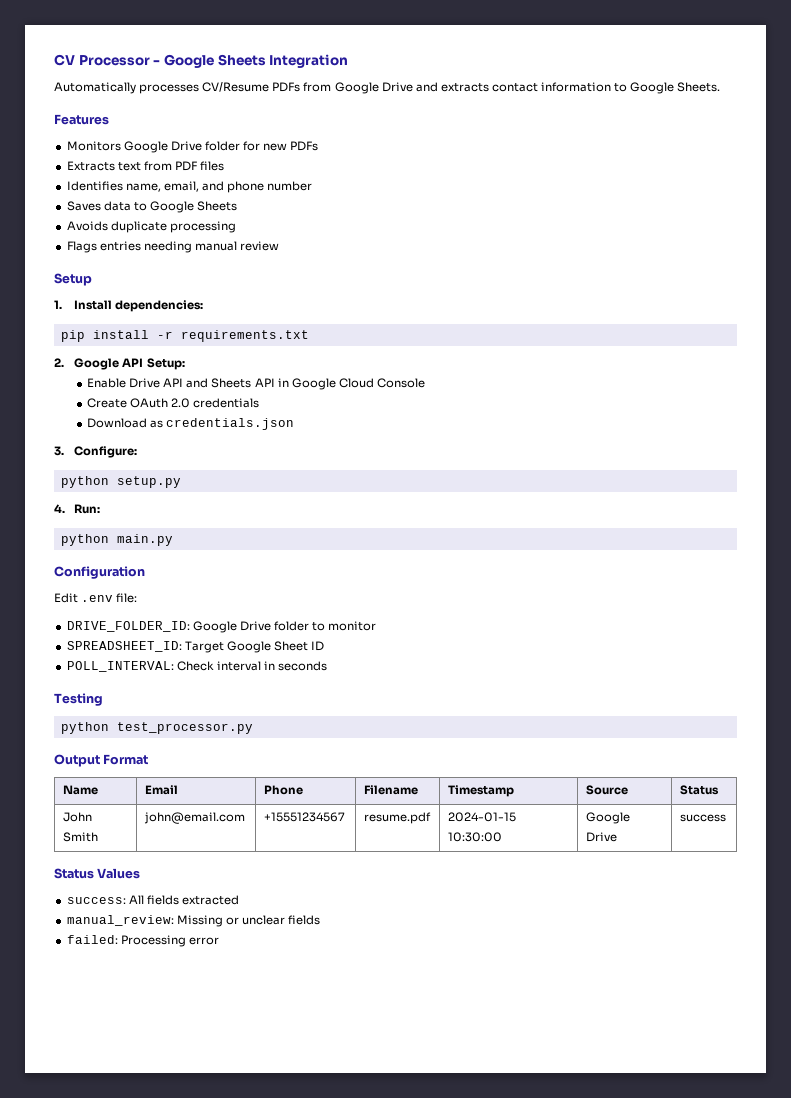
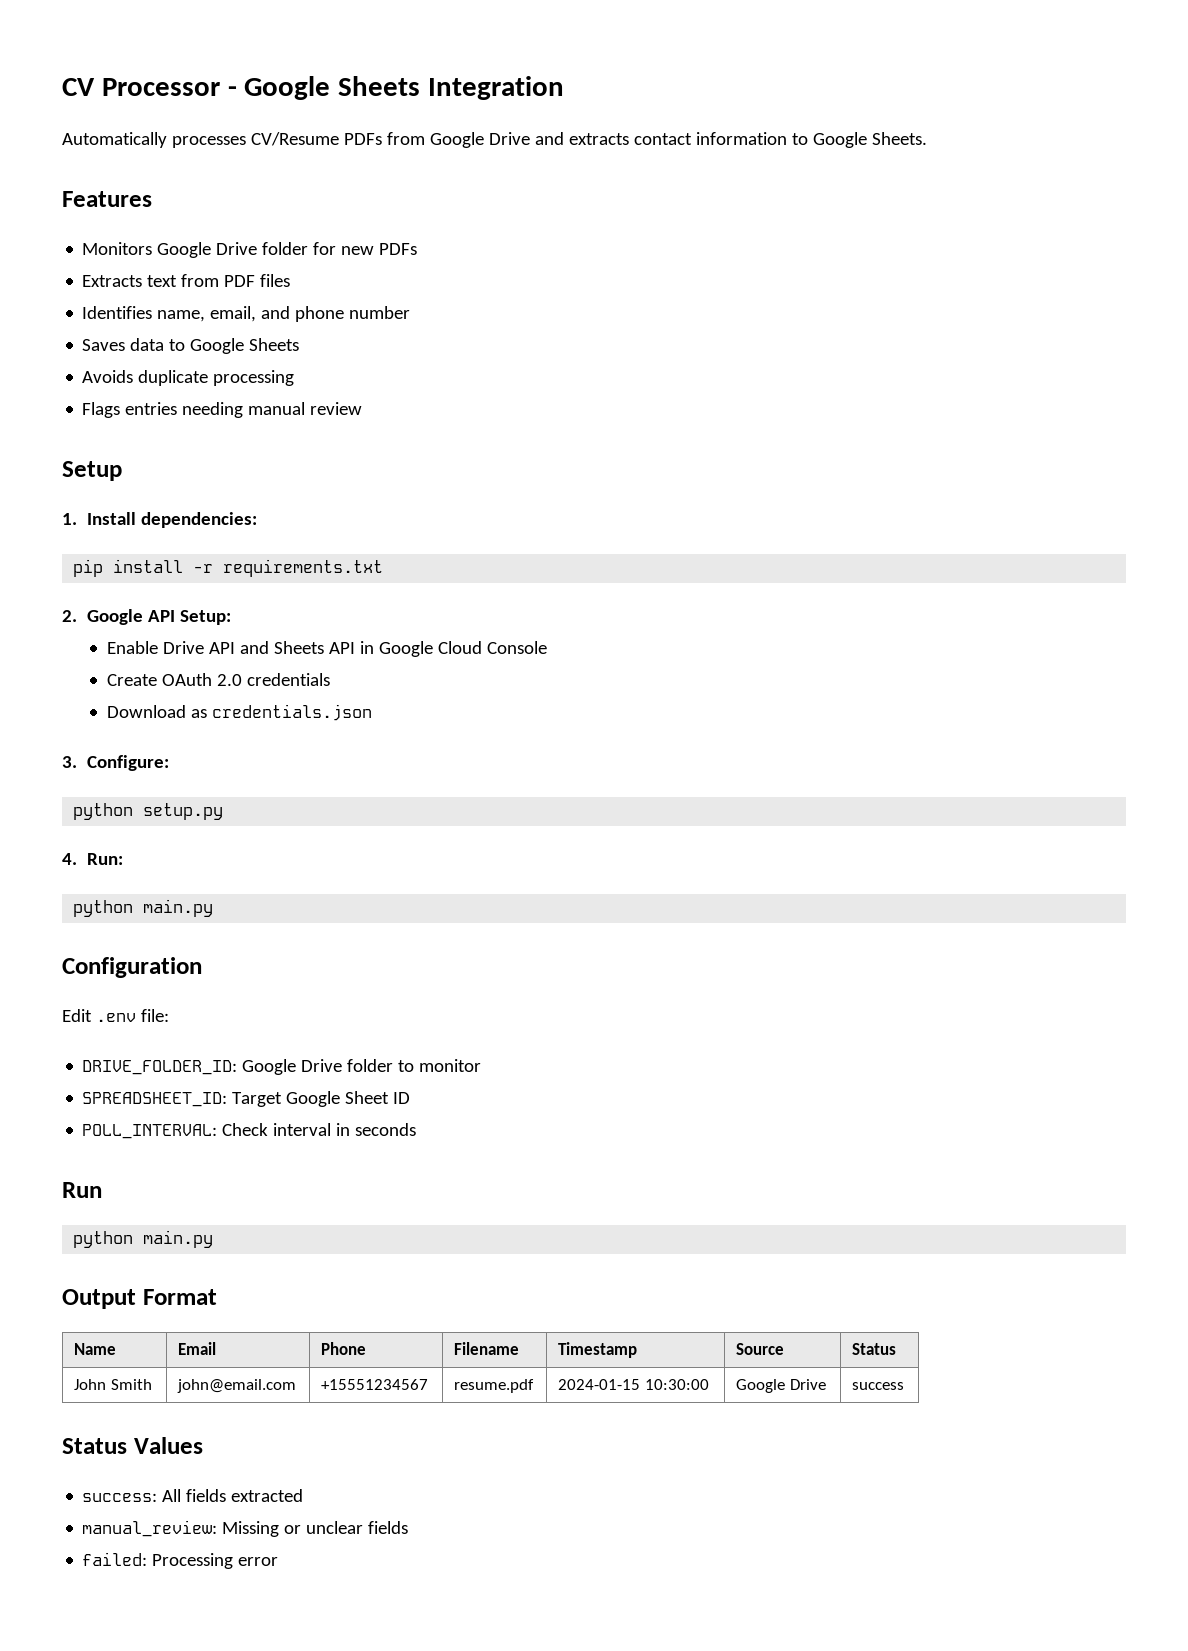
- Testing
- python test_processor.py
+ Run
+ python main.py

